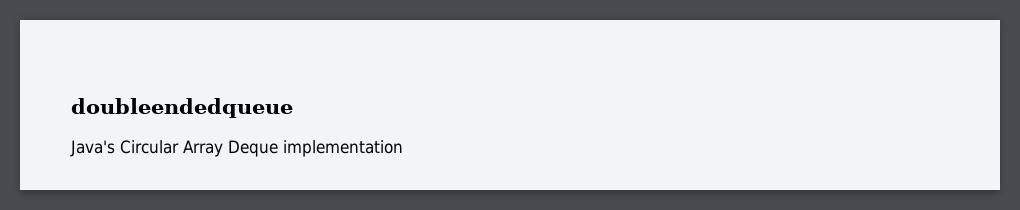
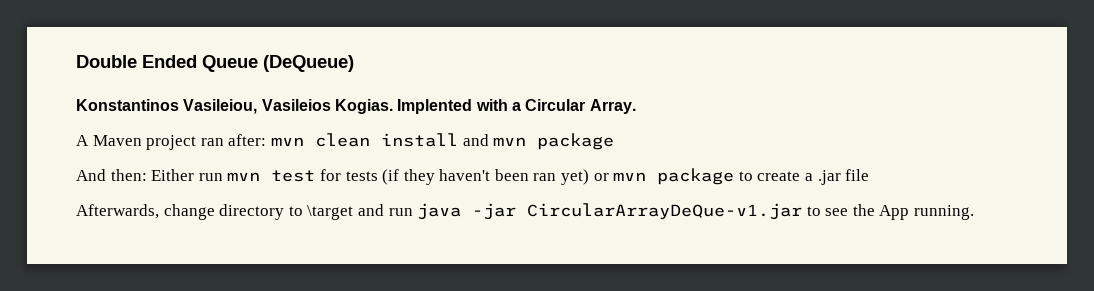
- doubleendedqueue
- Java's Circular Array Deque implementation
+ Double Ended Queue (DeQueue)
+ Konstantinos Vasileiou, Vasileios Kogias. Implented with a Circular Array.
+ A Maven project ran after: mvn clean install and mvn package
+ And then: Either run mvn test for tests (if they haven't been ran yet) or mvn package to create a .jar file
+ Afterwards, change directory to \target and run java -jar CircularArrayDeQue-v1.jar to see the App running.

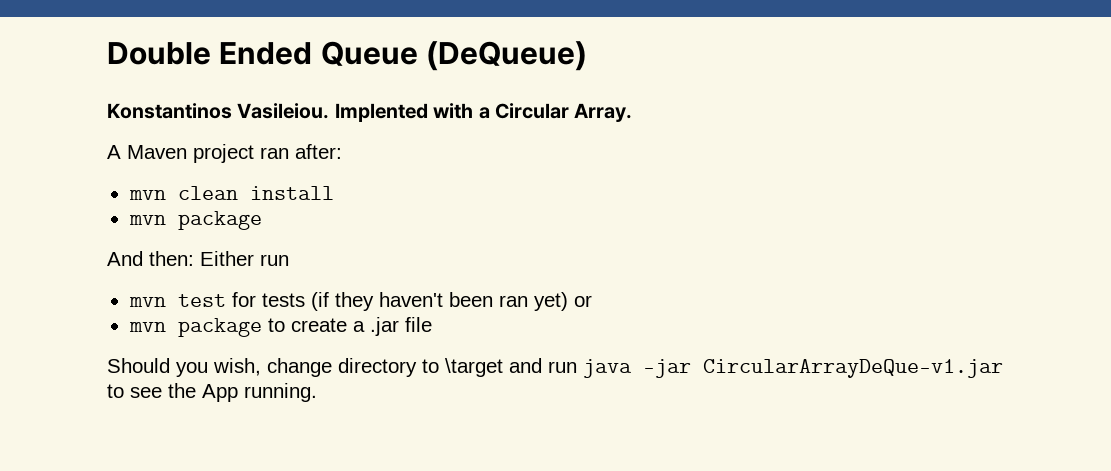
- Konstantinos Vasileiou, Vasileios Kogias.
+ Konstantinos Vasileiou.
- A Maven project ran after: mvn clean install and mvn package
+ A Maven project ran after:
+ mvn clean install
+ mvn package
- And then: Either run mvn test for tests (if they haven't been ran yet) or mvn package to create a .jar file
+ And then: Either run
+ mvn test for tests (if they haven't been ran yet) or
+ mvn package to create a .jar file
- Afterwards, change directory to \target and run java -jar CircularArrayDeQue-v1.jar to see the App running.
+ Should you wish, change directory to \target and run java -jar CircularArrayDeQue-v1.jar to see the App running.

